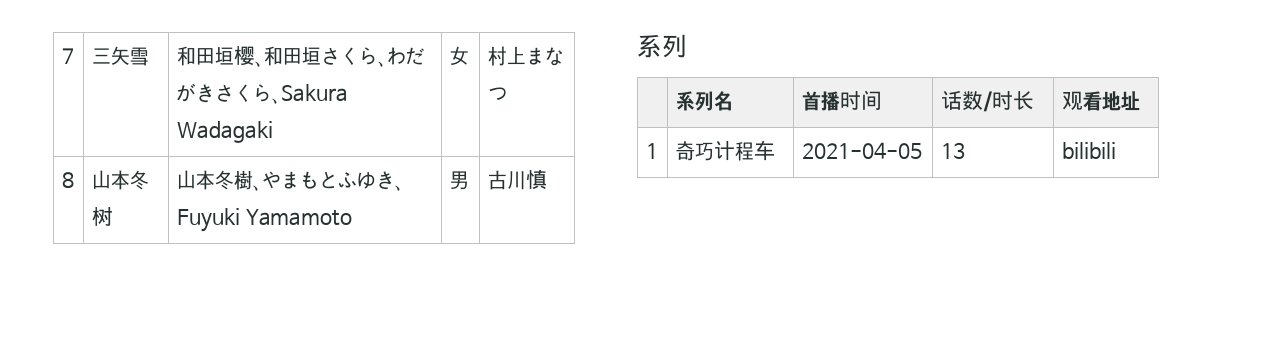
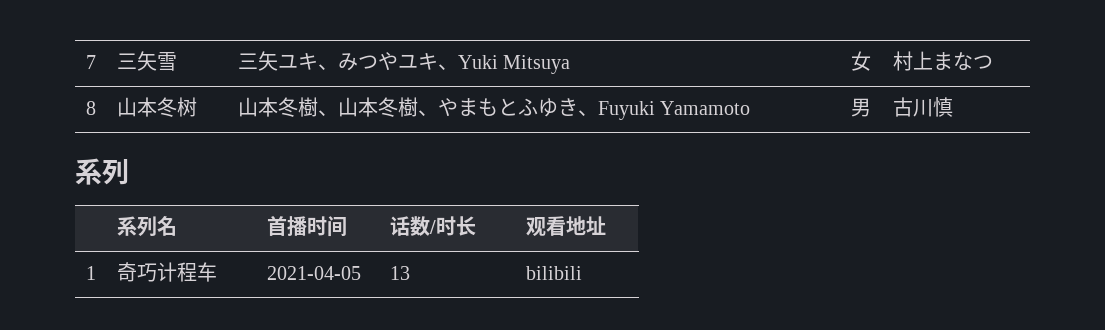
- 7 | 三矢雪 | 和田垣樱、和田垣さくら、わだがきさくら、Sakura Wadagaki | 女 | 村上まなつ
+ 7 | 三矢雪 | 三矢ユキ、みつやユキ、Yuki Mitsuya | 女 | 村上まなつ
- 8 | 山本冬树 | 山本冬樹、やまもとふゆき、Fuyuki Yamamoto | 男 | 古川慎
+ 8 | 山本冬树 | 山本冬樹、山本冬樹、やまもとふゆき、Fuyuki Yamamoto | 男 | 古川慎

